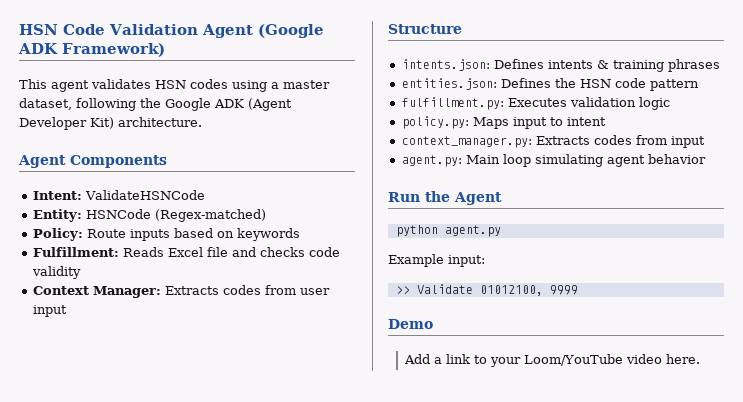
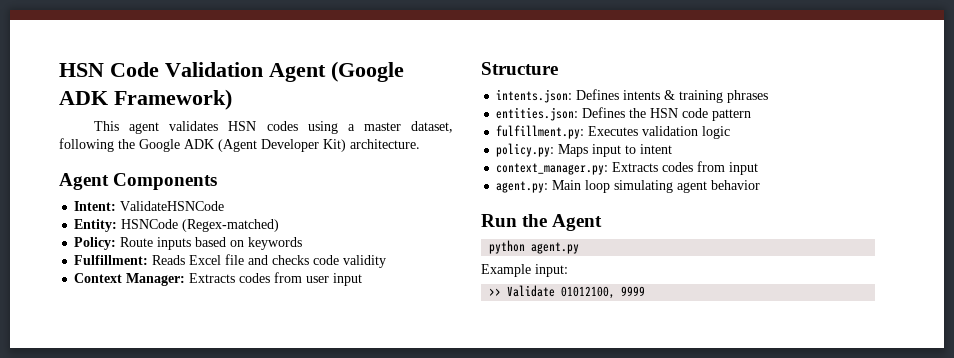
- Demo
- Add a link to your Loom/YouTube video here.

